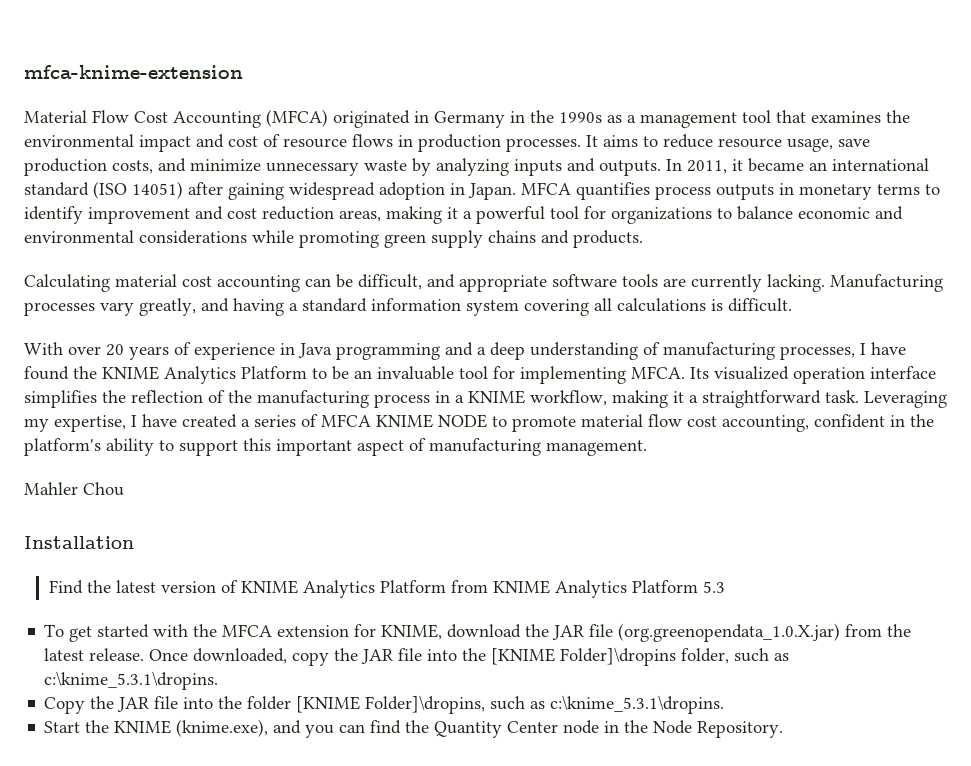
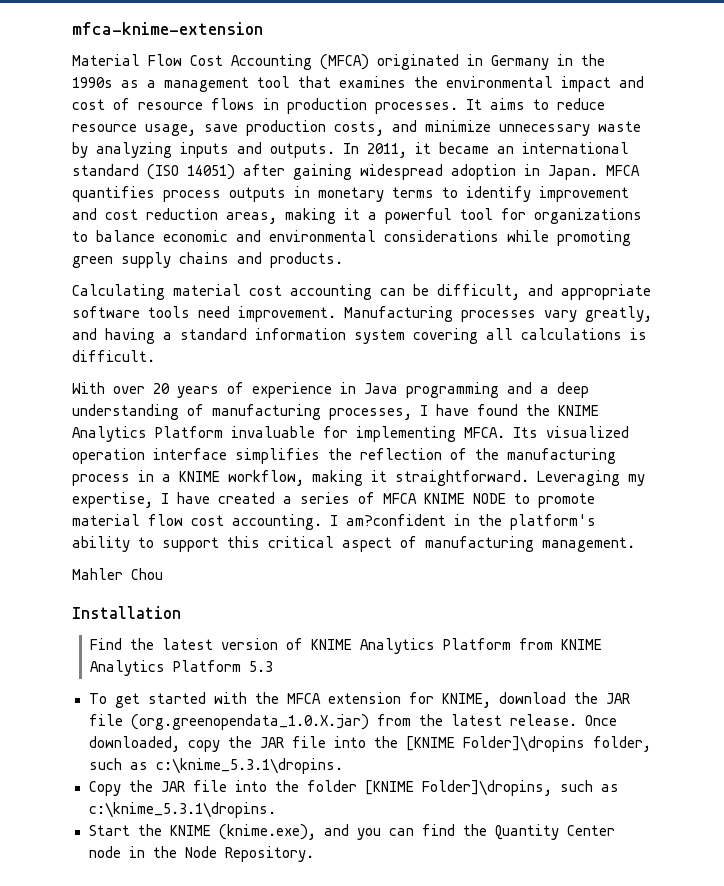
- Calculating material cost accounting can be difficult, and appropriate software tools are currently lacking.
+ Calculating material cost accounting can be difficult, and appropriate software tools need improvement.
- With over 20 years of experience in Java programming and a deep understanding of manufacturing processes, I have found the KNIME Analytics Platform to be an invaluable tool for implementing MFCA.
+ With over 20 years of experience in Java programming and a deep understanding of manufacturing processes, I have found the KNIME Analytics Platform invaluable for implementing MFCA.
- Its visualized operation interface simplifies the reflection of the manufacturing process in a KNIME workflow, making it a straightforward task.
+ Its visualized operation interface simplifies the reflection of the manufacturing process in a KNIME workflow, making it straightforward.
- Leveraging my expertise, I have created a series of MFCA KNIME NODE to promote material flow cost accounting, confident in the platform's ability to support this important aspect of manufacturing management.
+ Leveraging my expertise, I have created a series of MFCA KNIME NODE to promote material flow cost accounting. I am?confident in the platform's ability to support this critical aspect of manufacturing management.

